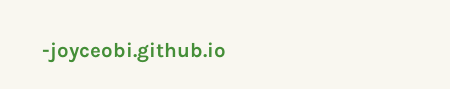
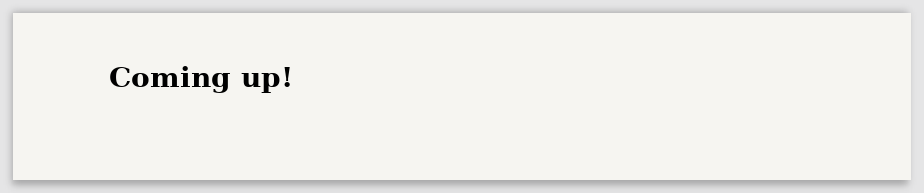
- -joyceobi.github.io
+ Coming up!

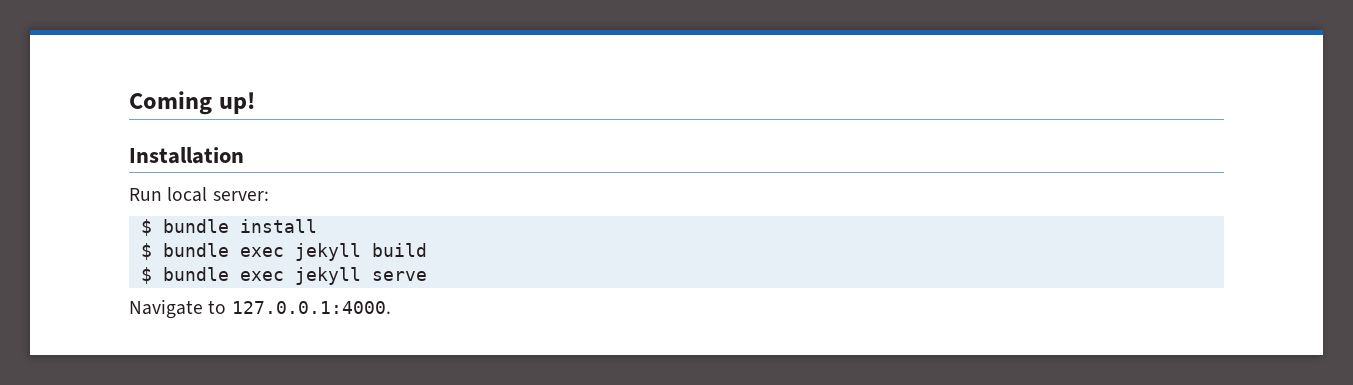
+ Installation
+ Run local server:
+ $ bundle install
+ $ bundle exec jekyll build
+ $ bundle exec jekyll serve
+ Navigate to 127.0.0.1:4000.

